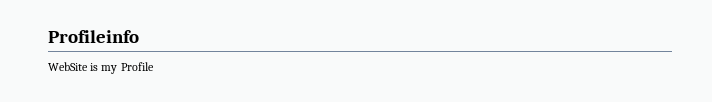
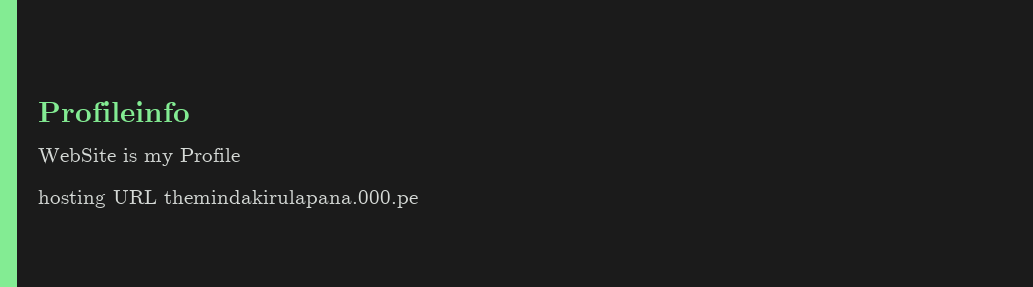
+ hosting URL themindakirulapana.000.pe

